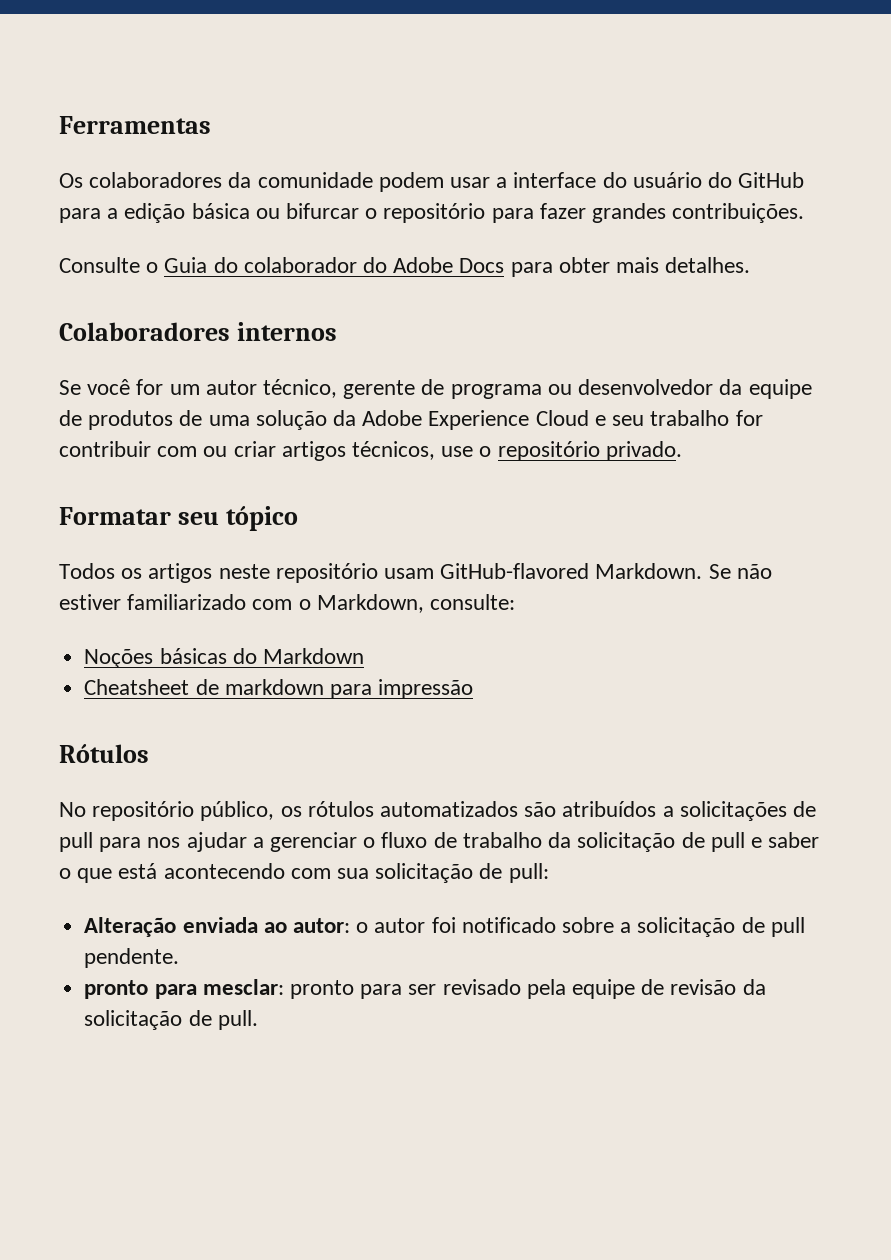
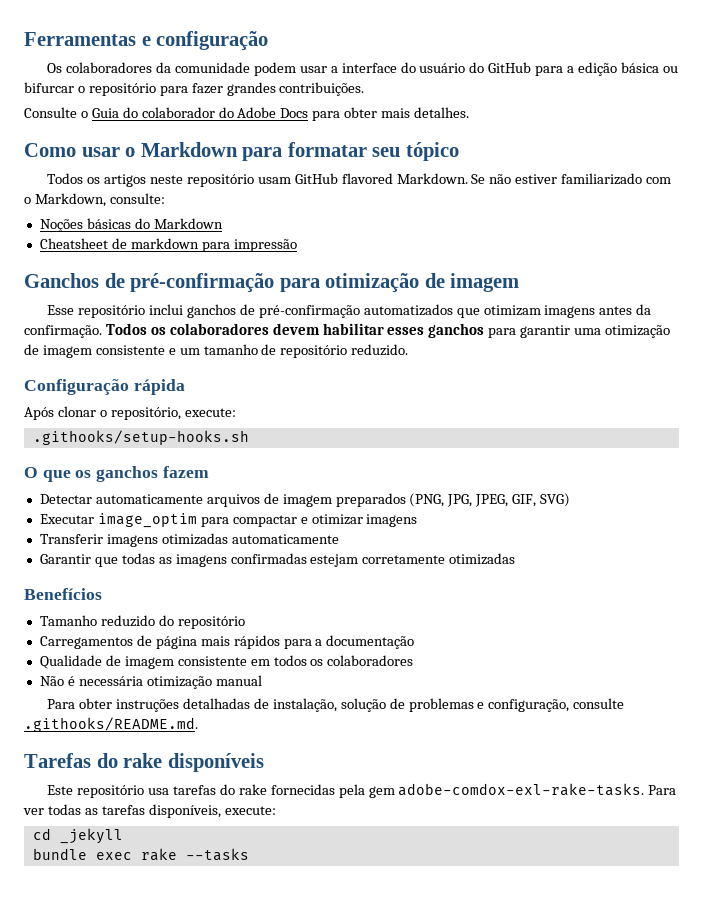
- Ferramentas
+ Ferramentas e configuração
- Colaboradores internos
- Se você for um autor técnico, gerente de programa ou desenvolvedor da equipe de produtos de uma solução da Adobe Experience Cloud e seu trabalho for contribuir com ou criar artigos técnicos, use o repositório privado.
- Formatar seu tópico
+ Como usar o Markdown para formatar seu tópico
- Todos os artigos neste repositório usam GitHub-flavored Markdown.
+ Todos os artigos neste repositório usam GitHub flavored Markdown.
- Rótulos
- No repositório público, os rótulos automatizados são atribuídos a solicitações de pull para nos ajudar a gerenciar o fluxo de trabalho da solicitação de pull e saber o que está acontecendo com sua solicitação de pull:
- Alteração enviada ao autor: o autor foi notificado sobre a solicitação de pull pendente.
- pronto para mesclar: pronto para ser revisado pela equipe de revisão da solicitação de pull.
+ Ganchos de pré-confirmação para otimização de imagem
+ Esse repositório inclui ganchos de pré-confirmação automatizados que otimizam imagens antes da confirmação. Todos os colaboradores devem habilitar esses ganchos para garantir uma otimização de imagem consistente e um tamanho de repositório reduzido.
+ Configuração rápida
+ Após clonar o repositório, execute:
+ .githooks/setup-hooks.sh
+ O que os ganchos fazem
+ Detectar automaticamente arquivos de imagem preparados (PNG, JPG, JPEG, GIF, SVG)
+ Executar image_optim para compactar e otimizar imagens
+ Transferir imagens otimizadas automaticamente
+ Garantir que todas as imagens confirmadas estejam corretamente otimizadas
+ Benefícios
+ Tamanho reduzido do repositório
+ Carregamentos de página mais rápidos para a documentação
+ Qualidade de imagem consistente em todos os colaboradores
+ Não é necessária otimização manual
+ Para obter instruções detalhadas de instalação, solução de problemas e configuração, consulte .githooks/README.md.
+ Tarefas do rake disponíveis
+ Este repositório usa tarefas do rake fornecidas pela gem adobe-comdox-exl-rake-tasks. Para ver todas as tarefas disponíveis, execute:
+ cd _jekyll
+ bundle exec rake --tasks

